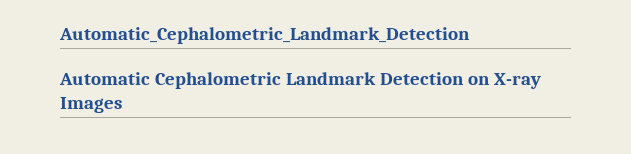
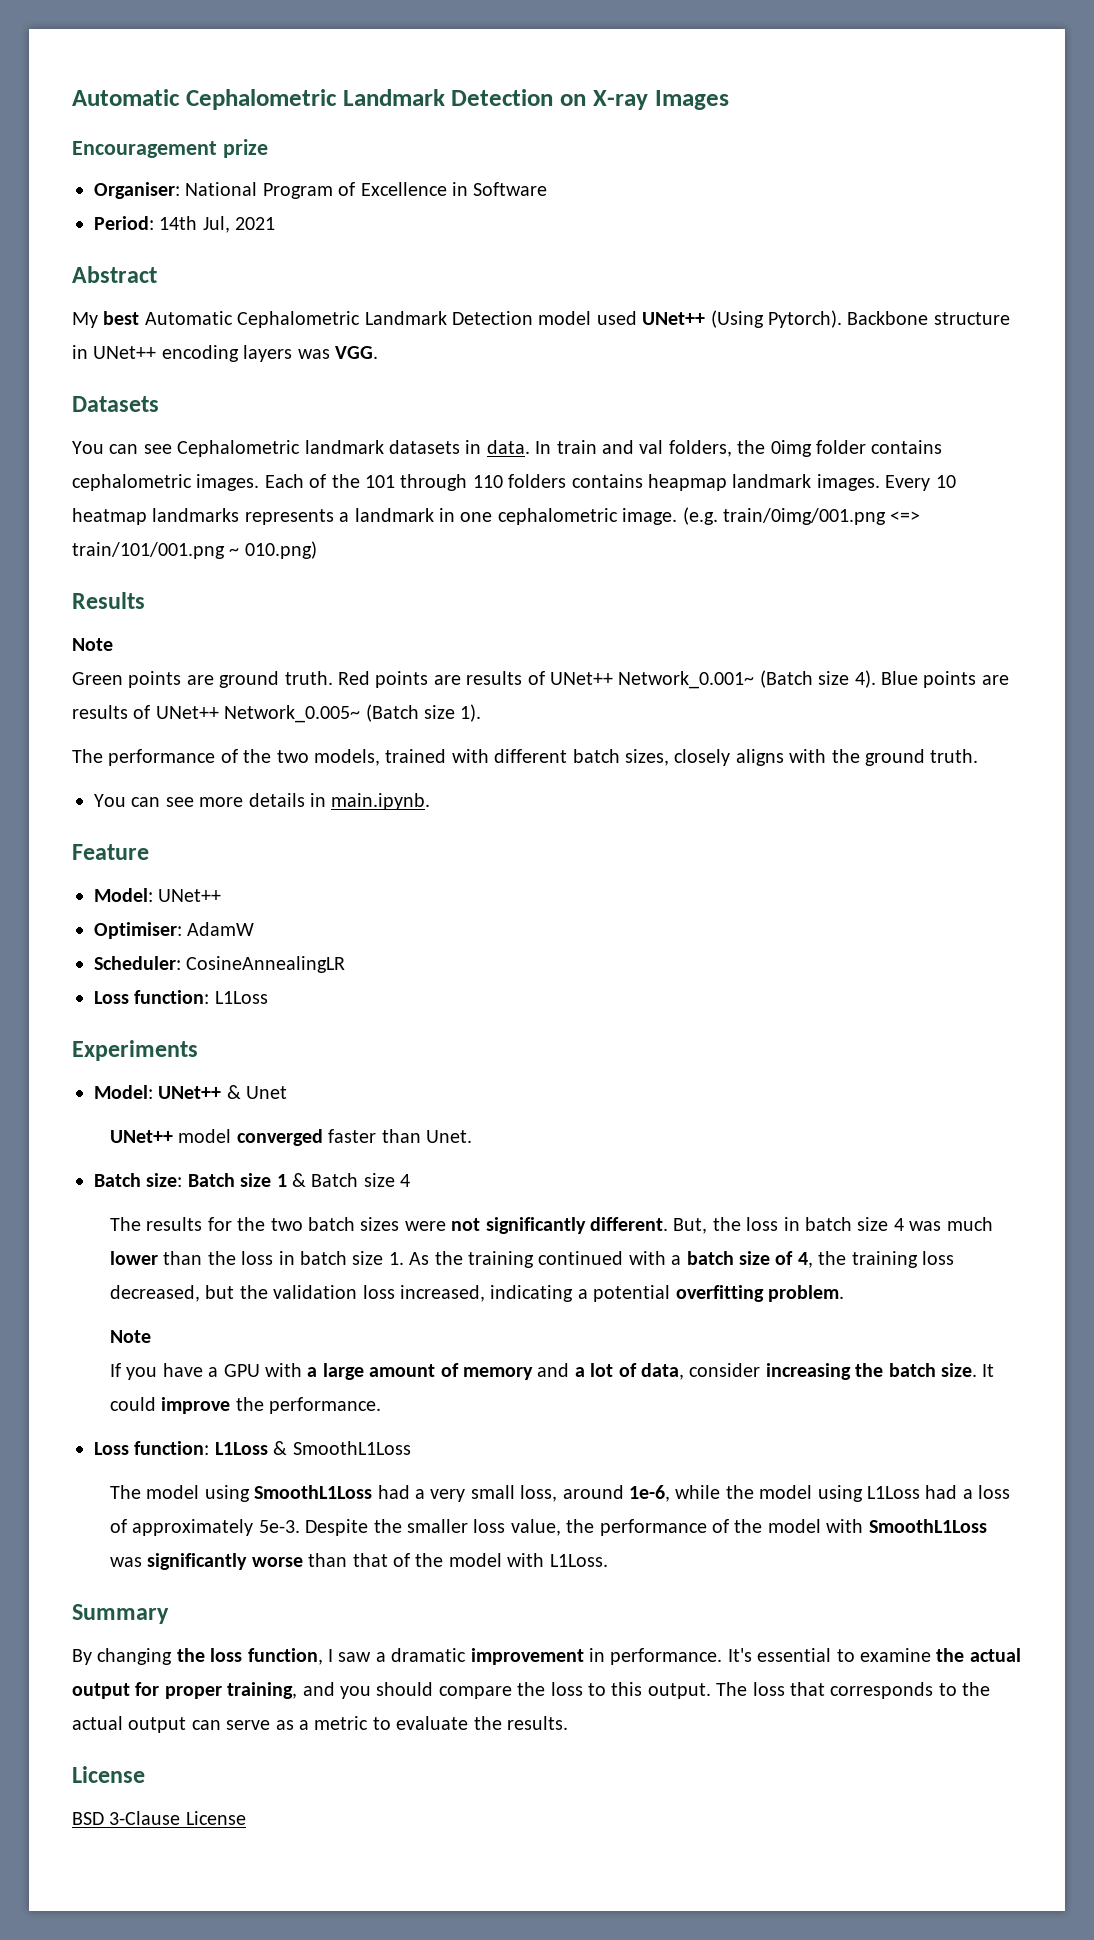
- Automatic_Cephalometric_Landmark_Detection
+ Encouragement prize
+ Organiser: National Program of Excellence in Software
+ Period: 14th Jul, 2021
+ Abstract
+ My best Automatic Cephalometric Landmark Detection model used UNet++ (Using Pytorch). Backbone structure in UNet++ encoding layers was VGG.
+ Datasets
+ You can see Cephalometric landmark datasets in data. In train and val folders, the 0img folder contains cephalometric images. Each of the 101 through 110 folders contains heapmap landmark images. Every 10 heatmap landmarks represents a landmark in one cephalometric image. (e.g. train/0img/001.png <=> train/101/001.png ~ 010.png)
+ Results
+ Note
+ Green points are ground truth. Red points are results of UNet++ Network_0.001~ (Batch size 4). Blue points are results of UNet++ Network_0.005~ (Batch size 1).
+ The performance of the two models, trained with different batch sizes, closely aligns with the ground truth.
+ You can see more details in main.ipynb.
+ Feature
+ Model: UNet++
+ Optimiser: AdamW
+ Scheduler: CosineAnnealingLR
+ Loss function: L1Loss
+ Experiments
+ Model: UNet++ & Unet
+ UNet++ model converged faster than Unet.
+ Batch size: Batch size 1 & Batch size 4
+ The results for the two batch sizes were not significantly different. But, the loss in batch size 4 was much lower than the loss in batch size 1. As the training continued with a batch size of 4, the training loss decreased, but the validation loss increased, indicating a potential overfitting problem.
+ Note
+ If you have a GPU with a large amount of memory and a lot of data, consider increasing the batch size. It could improve the performance.
+ Loss function: L1Loss & SmoothL1Loss
+ The model using SmoothL1Loss had a very small loss, around 1e-6, while the model using L1Loss had a loss of approximately 5e-3. Despite the smaller loss value, the performance of the model with SmoothL1Loss was significantly worse than that of the model with L1Loss.
+ Summary
+ By changing the loss function, I saw a dramatic improvement in performance. It's essential to examine the actual output for proper training, and you should compare the loss to this output. The loss that corresponds to the actual output can serve as a metric to evaluate the results.
+ License
+ BSD 3-Clause License

